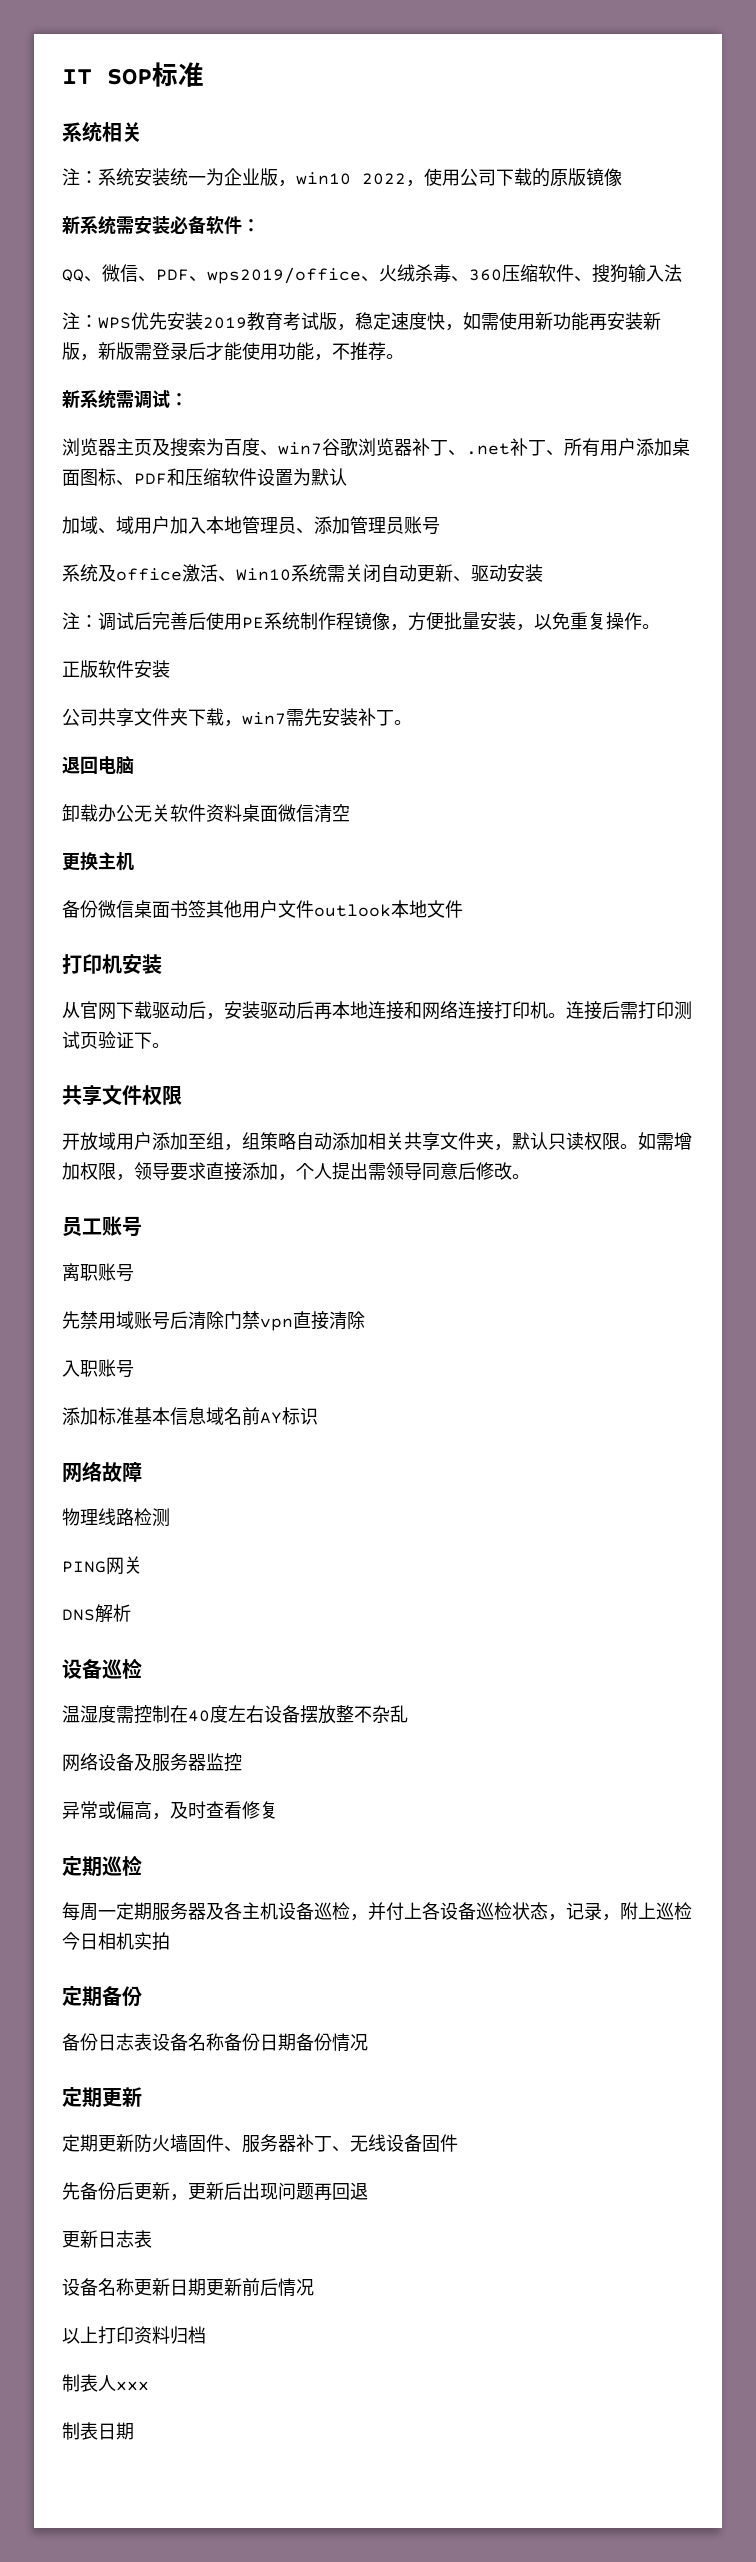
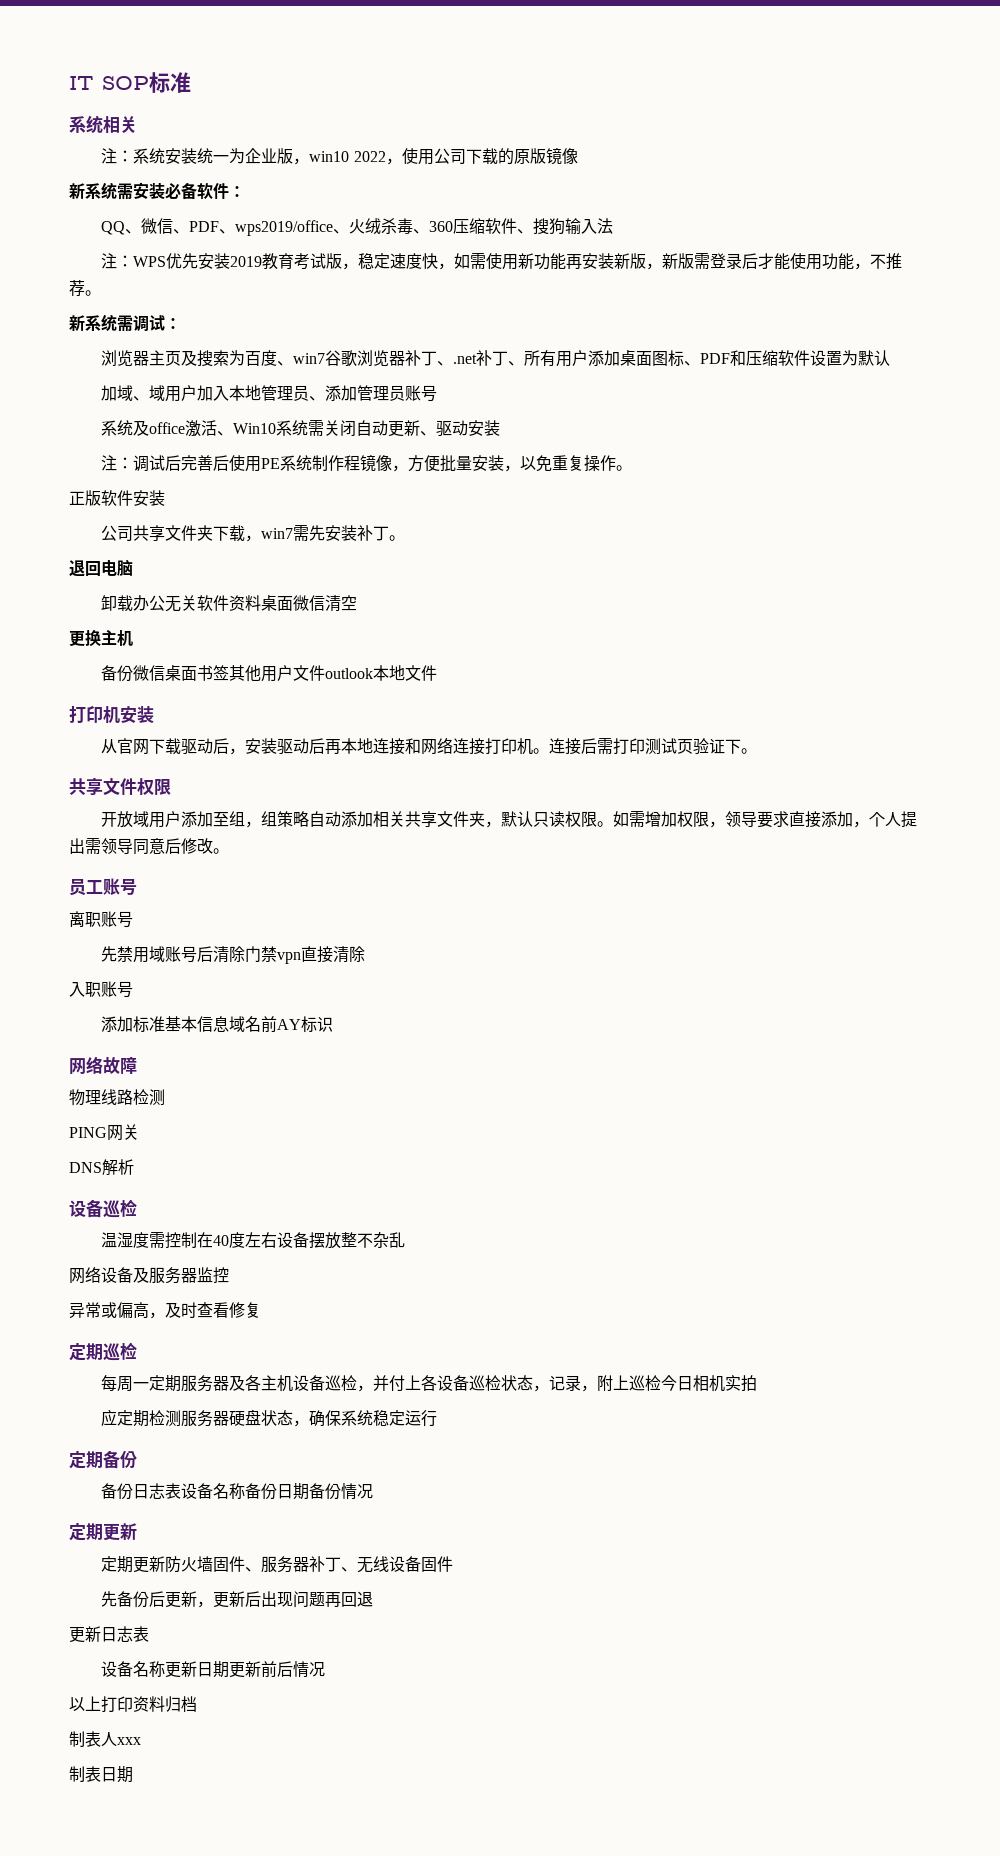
+ 应定期检测服务器硬盘状态，确保系统稳定运行

